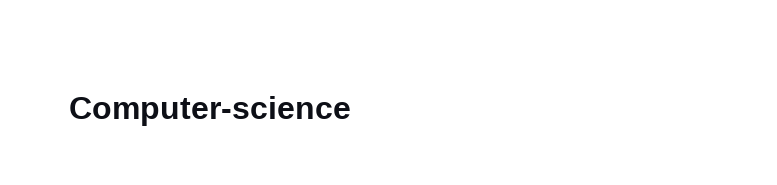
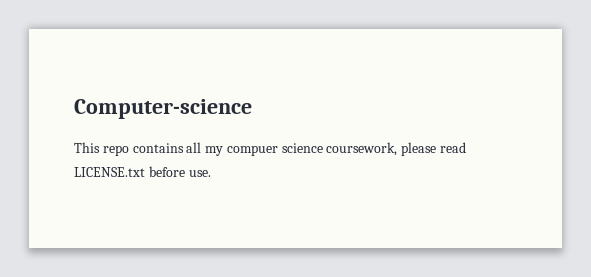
+ This repo contains all my compuer science coursework, please read LICENSE.txt before use.

